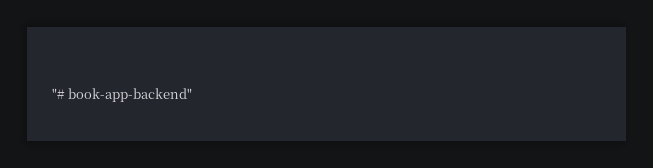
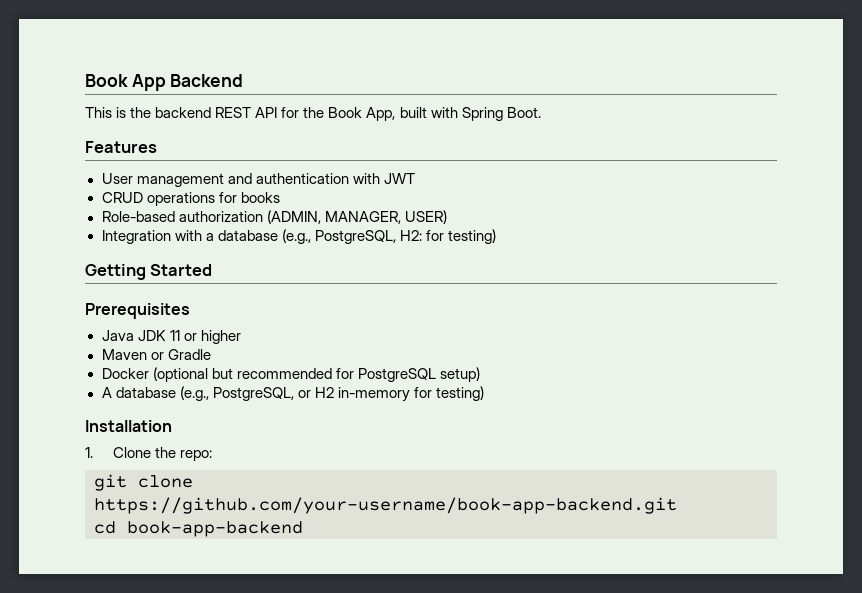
- "# book-app-backend"
+ Book App Backend
+ This is the backend REST API for the Book App, built with Spring Boot.
+ Features
+ User management and authentication with JWT
+ CRUD operations for books
+ Role-based authorization (ADMIN, MANAGER, USER)
+ Integration with a database (e.g., PostgreSQL, H2: for testing)
+ Getting Started
+ Prerequisites
+ Java JDK 11 or higher
+ Maven or Gradle
+ Docker (optional but recommended for PostgreSQL setup)
+ A database (e.g., PostgreSQL, or H2 in-memory for testing)
+ Installation
+ 1. Clone the repo:
+ git clone https://github.com/your-username/book-app-backend.git
+ cd book-app-backend

